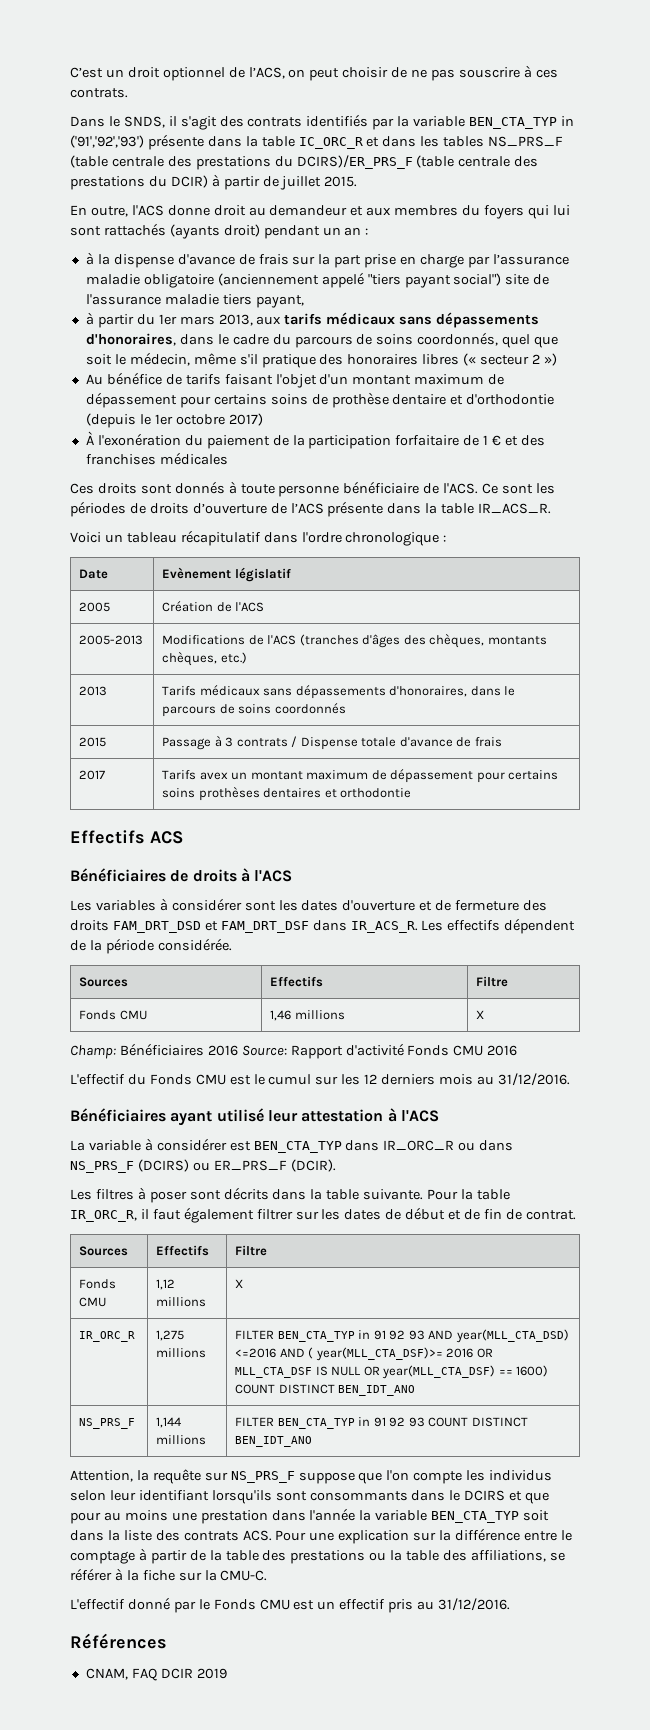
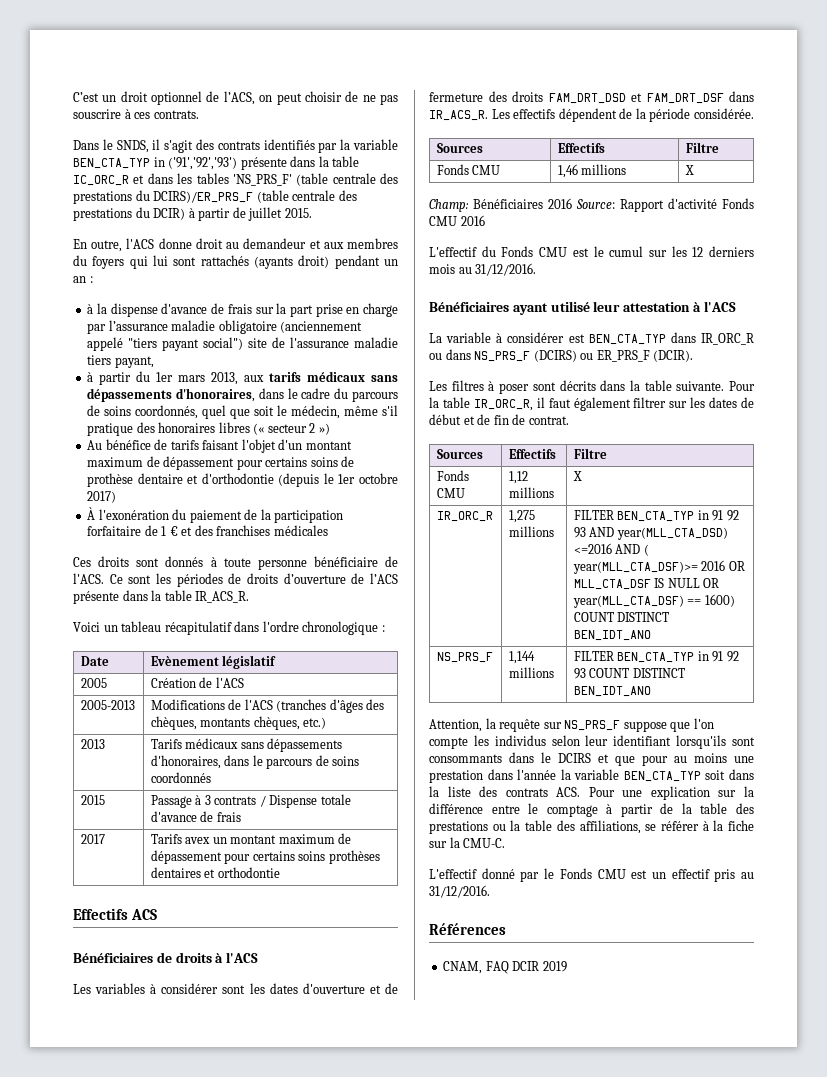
- Dans le SNDS, il s'agit des contrats identifiés par la variable BEN_CTA_TYP in ('91','92','93') présente dans la table IC_ORC_R et dans les tables NS_PRS_F (table centrale des prestations du DCIRS)/ER_PRS_F (table centrale des prestations du DCIR) à partir de juillet 2015.
+ Dans le SNDS, il s'agit des contrats identifiés par la variable BEN_CTA_TYP in ('91','92','93') présente dans la table IC_ORC_R et dans les tables 'NS_PRS_F' (table centrale des prestations du DCIRS)/ER_PRS_F (table centrale des prestations du DCIR) à partir de juillet 2015.

